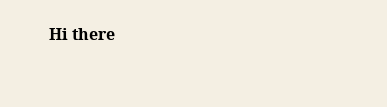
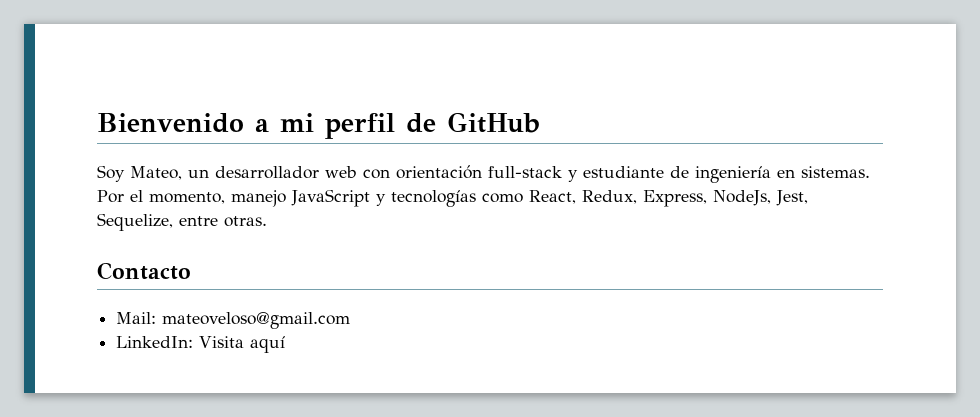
- Hi there
+ Bienvenido a mi perfil de GitHub
+ Soy Mateo, un desarrollador web con orientación full-stack y estudiante de ingeniería en sistemas. Por el momento, manejo JavaScript y tecnologías como React, Redux, Express, NodeJs, Jest, Sequelize, entre otras.
+ Contacto
+ Mail: mateoveloso@gmail.com
+ LinkedIn: Visita aquí

